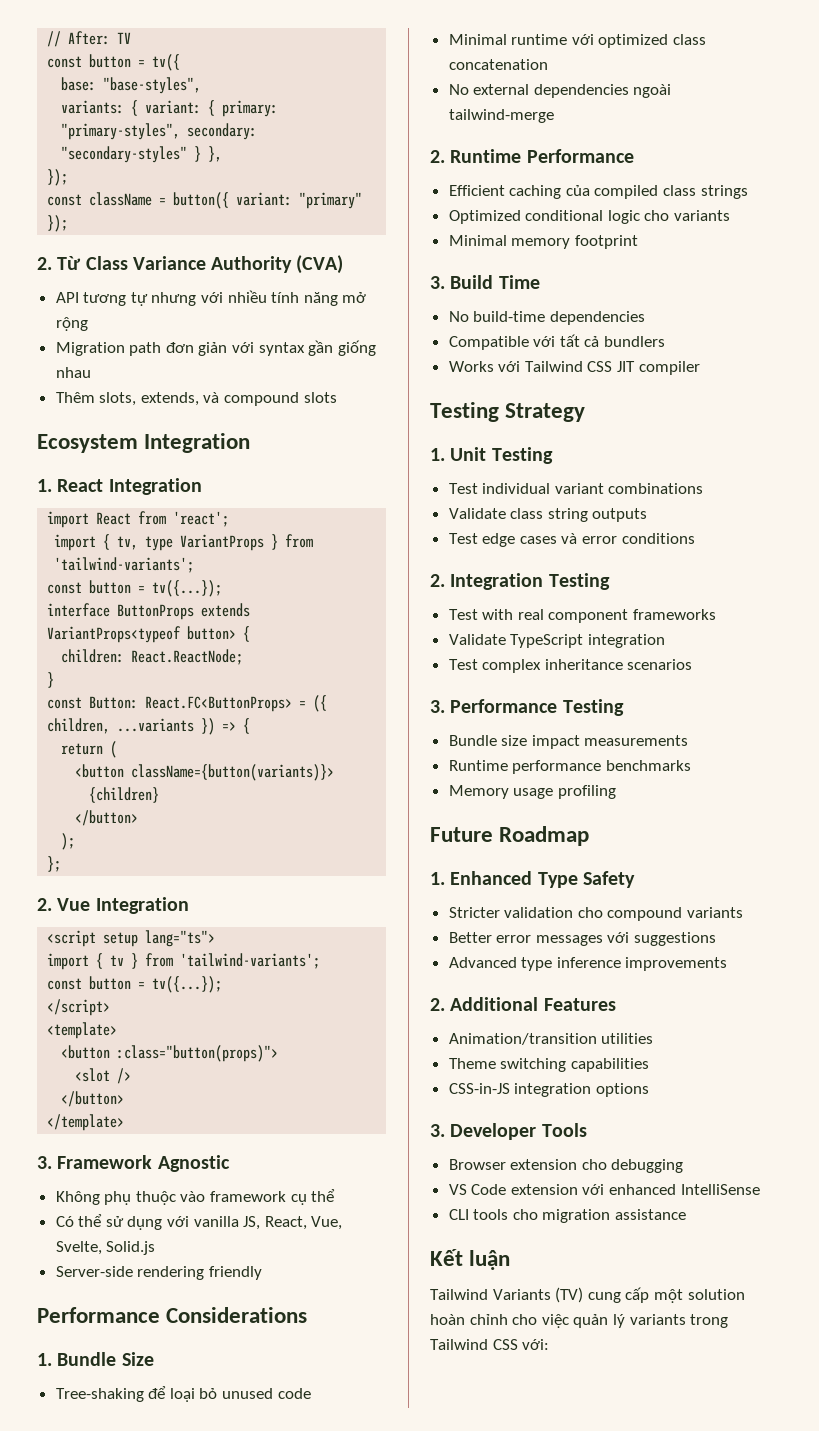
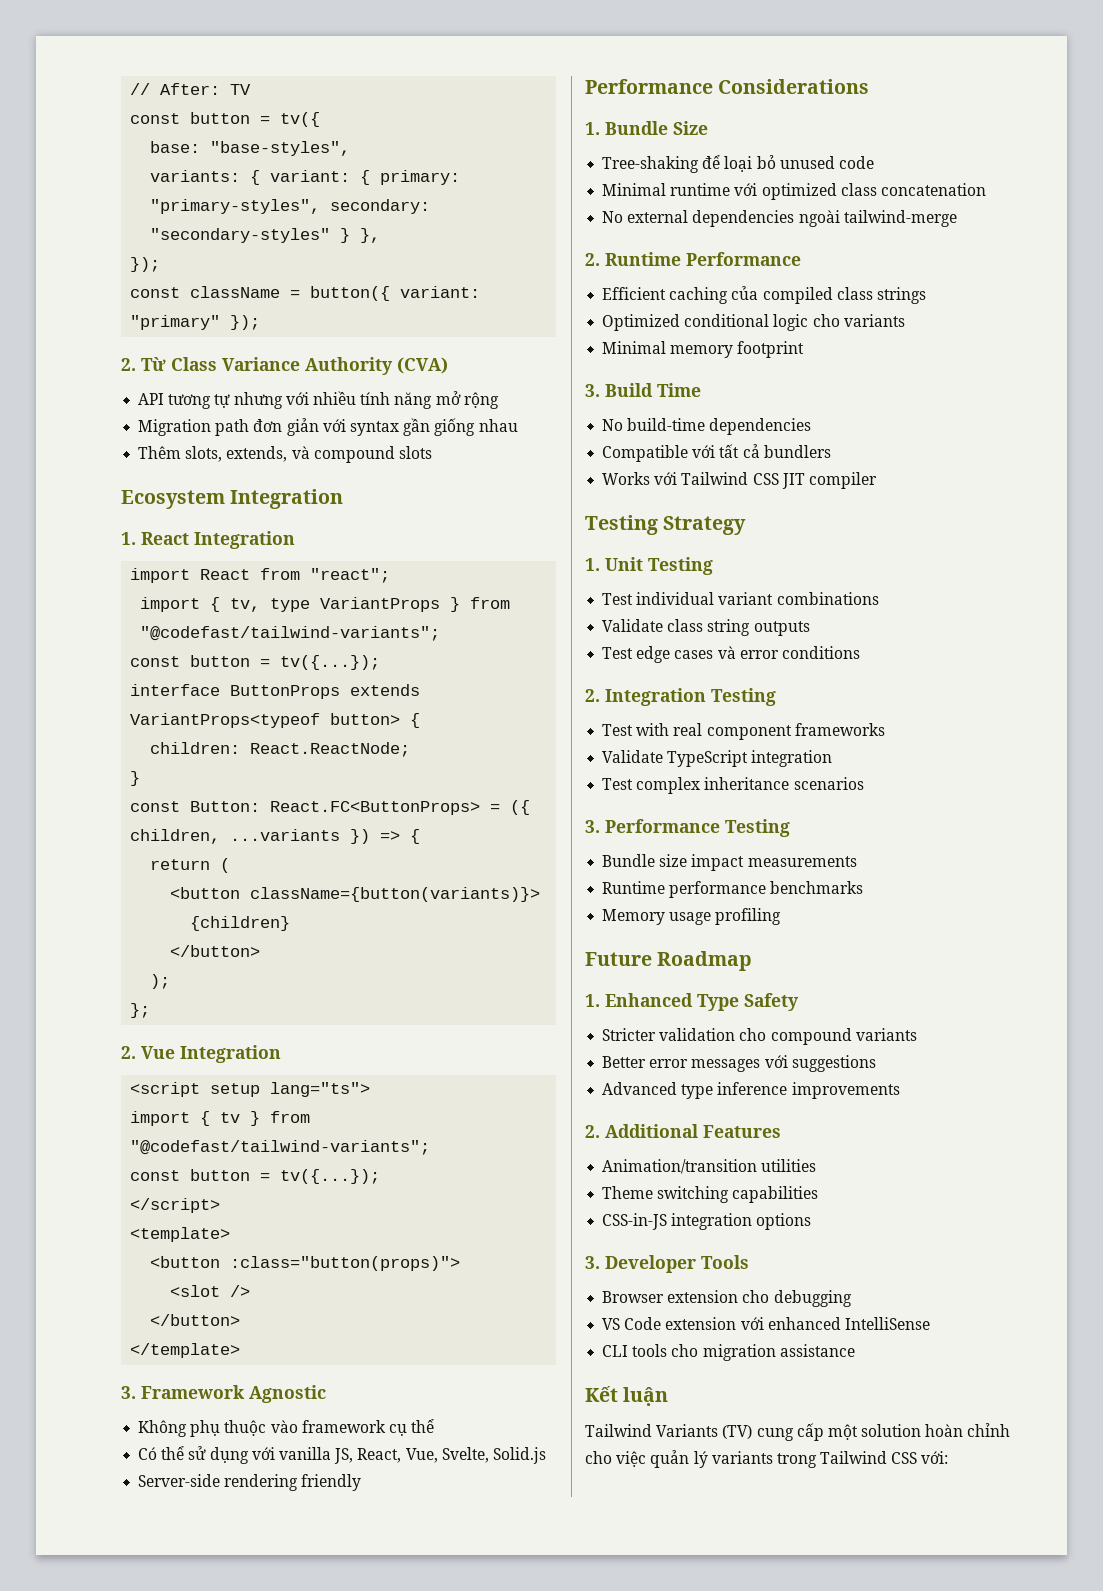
- import React from 'react';
+ import React from "react";
- import { tv, type VariantProps } from 'tailwind-variants';
+ import { tv, type VariantProps } from "@codefast/tailwind-variants";
- import { tv } from 'tailwind-variants';
+ import { tv } from "@codefast/tailwind-variants";

